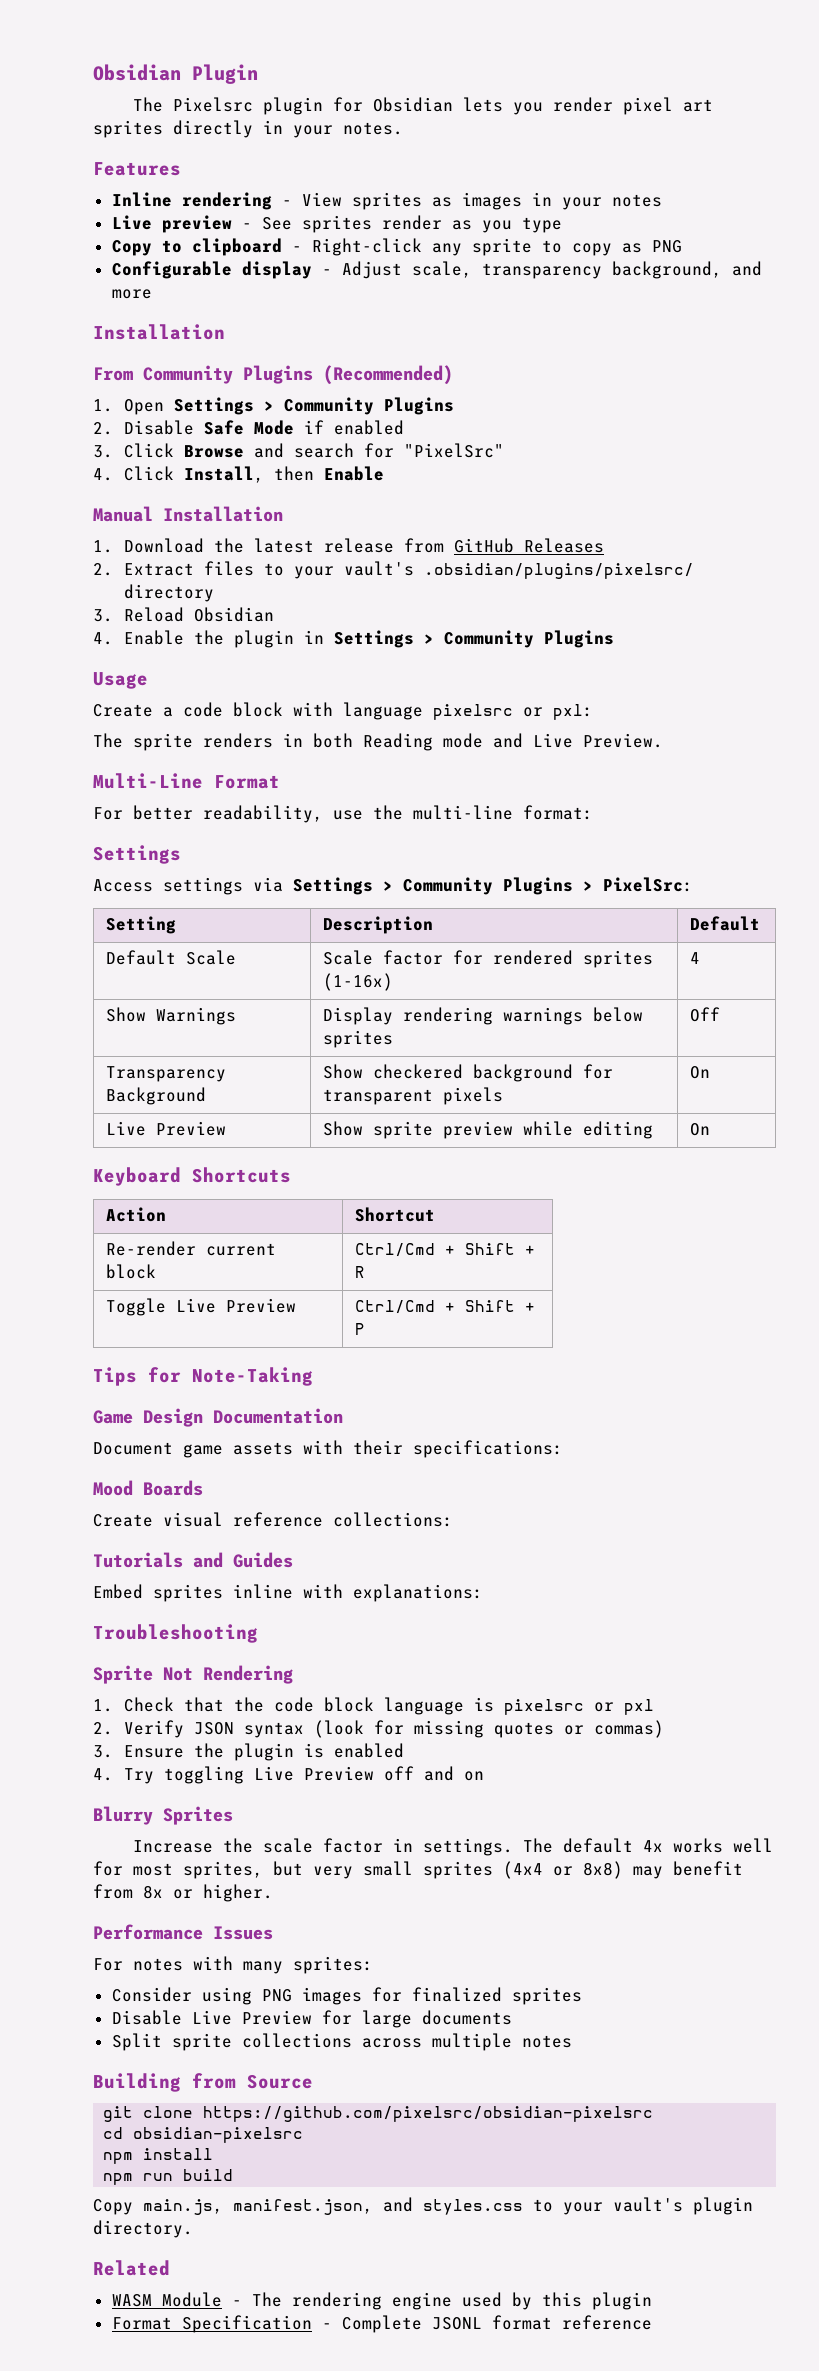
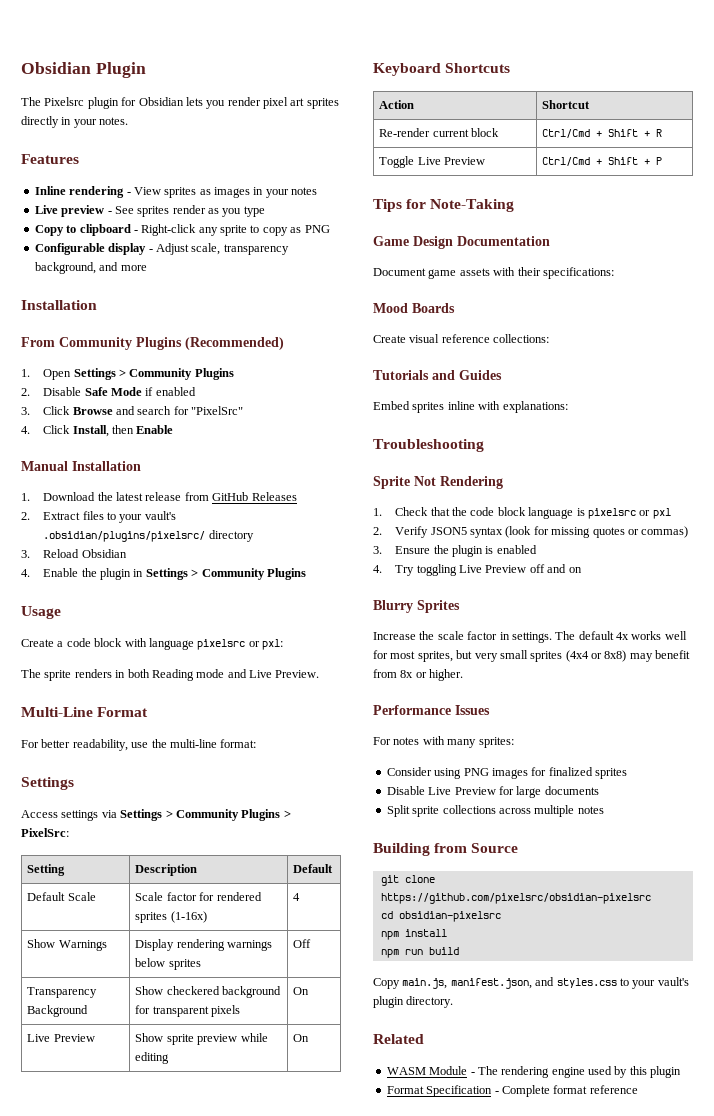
- 2. Verify JSON syntax (look for missing quotes or commas)
+ 2. Verify JSON5 syntax (look for missing quotes or commas)
- Format Specification - Complete JSONL format reference
+ Format Specification - Complete format reference

